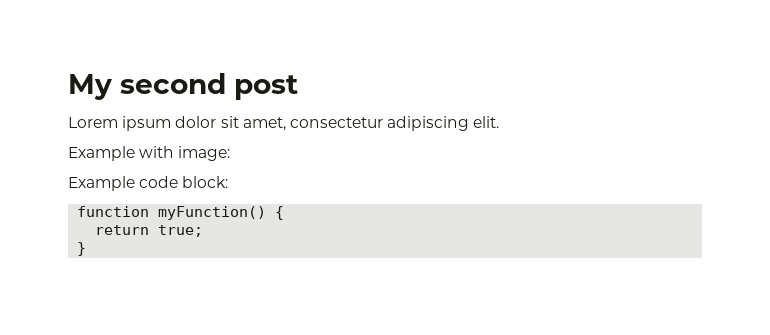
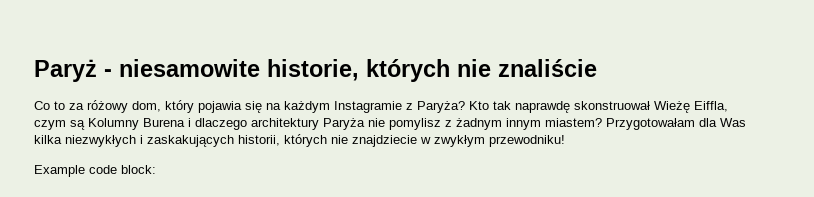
- My second post
- Lorem ipsum dolor sit amet, consectetur adipiscing elit.
- Example with image:
+ Paryż - niesamowite historie, których nie znaliście
+ Co to za różowy dom, który pojawia się na każdym Instagramie z Paryża? Kto tak naprawdę skonstruował Wieżę Eiffla, czym są Kolumny Burena i dlaczego architektury Paryża nie pomylisz z żadnym innym miastem? Przygotowałam dla Was kilka niezwykłych i zaskakujących historii, których nie znajdziecie w zwykłym przewodniku!
  Example code block:
- function myFunction() {
- return true;
- }

